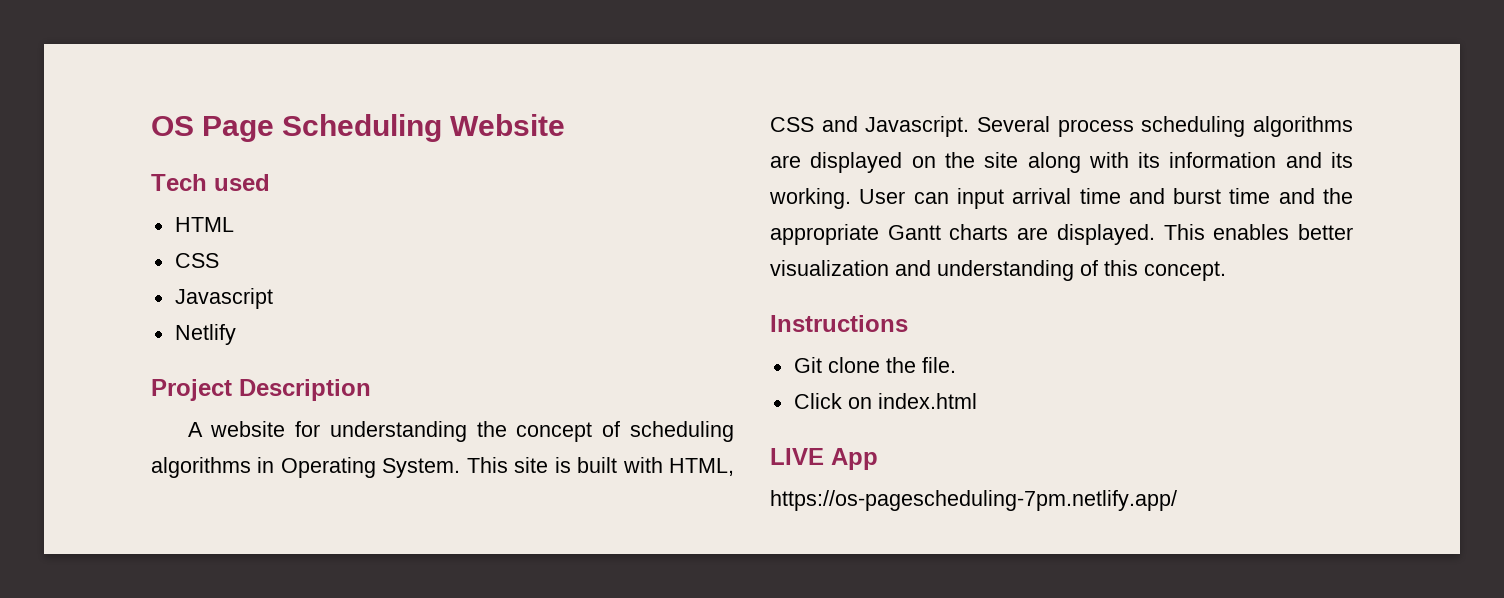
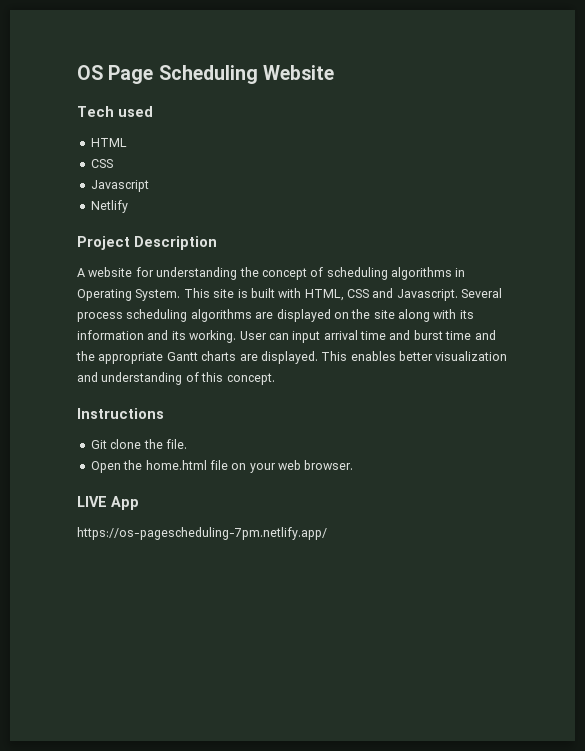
- Click on index.html
+ Open the home.html file on your web browser.

